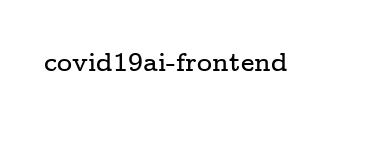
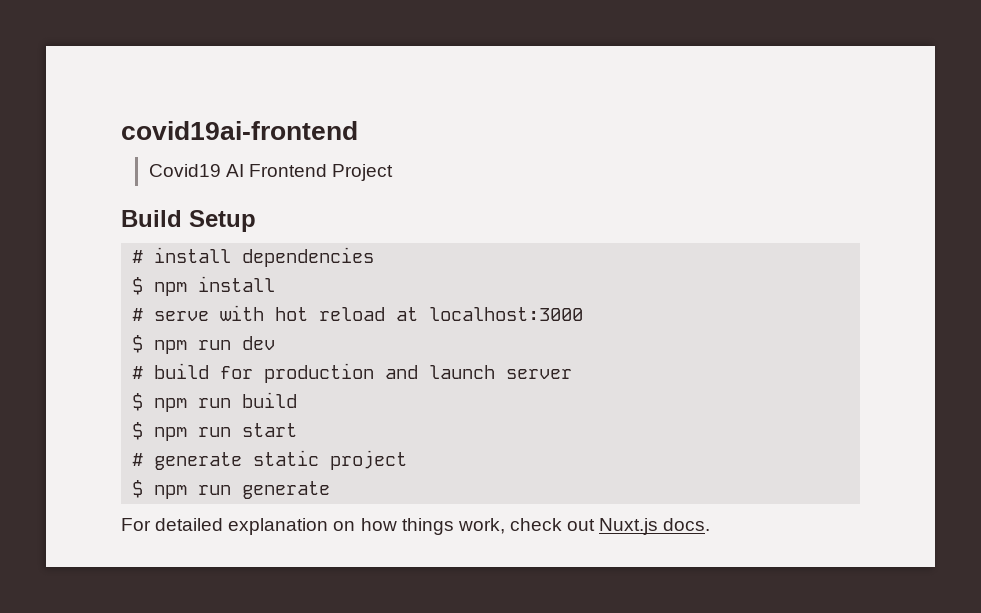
+ Covid19 AI Frontend Project
+ Build Setup
+ # install dependencies
+ $ npm install
+ # serve with hot reload at localhost:3000
+ $ npm run dev
+ # build for production and launch server
+ $ npm run build
+ $ npm run start
+ # generate static project
+ $ npm run generate
+ For detailed explanation on how things work, check out Nuxt.js docs.

